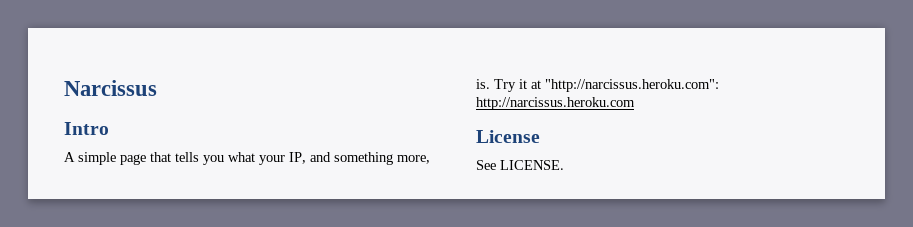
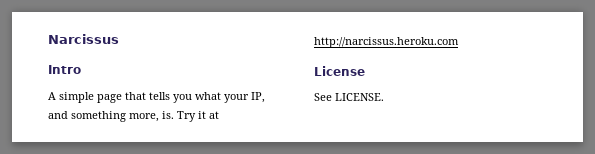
- Try it at "http://narcissus.heroku.com": http://narcissus.heroku.com
+ Try it at http://narcissus.heroku.com

